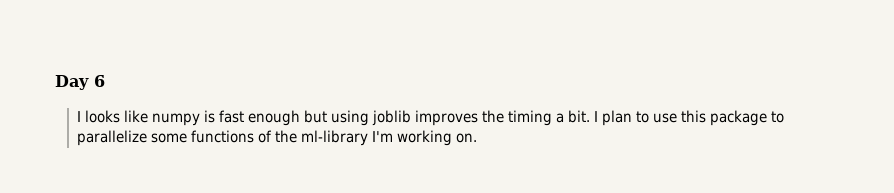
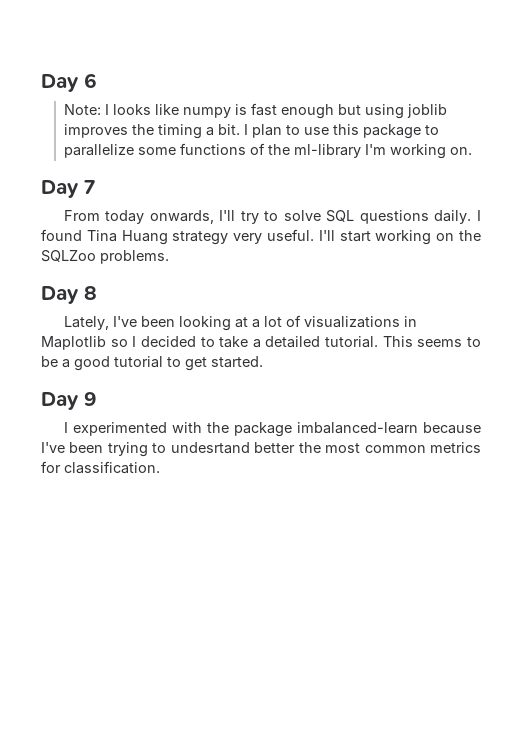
- I looks like numpy is fast enough but using joblib improves the timing a bit.
+ Note: I looks like numpy is fast enough but using joblib improves the timing a bit.
+ Day 7
+ From today onwards, I'll try to solve SQL questions daily. I found Tina Huang strategy very useful. I'll start working on the SQLZoo problems.
+ Day 8
+ Lately, I've been looking at a lot of visualizations in Maplotlib so I decided to take a detailed tutorial. This seems to be a good tutorial to get started.
+ Day 9
+ I experimented with the package imbalanced-learn because I've been trying to undesrtand better the most common metrics for classification.

